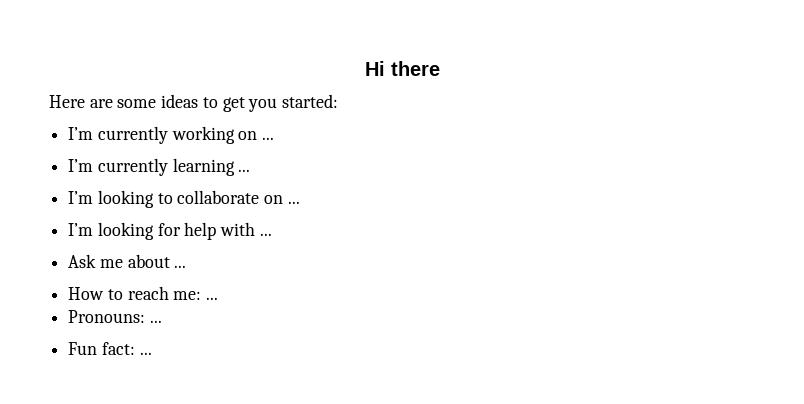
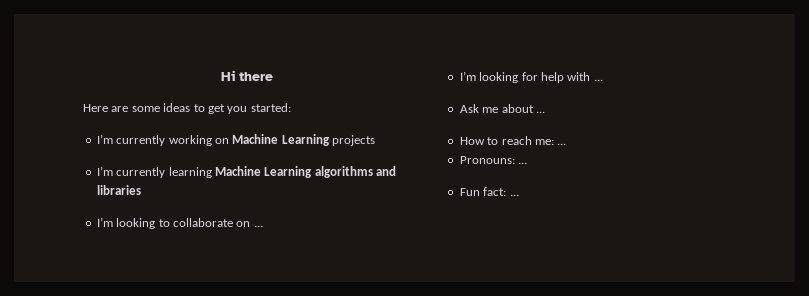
- I’m currently working on ...
+ I’m currently working on Machine Learning projects
- I’m currently learning ...
+ I’m currently learning Machine Learning algorithms and libraries

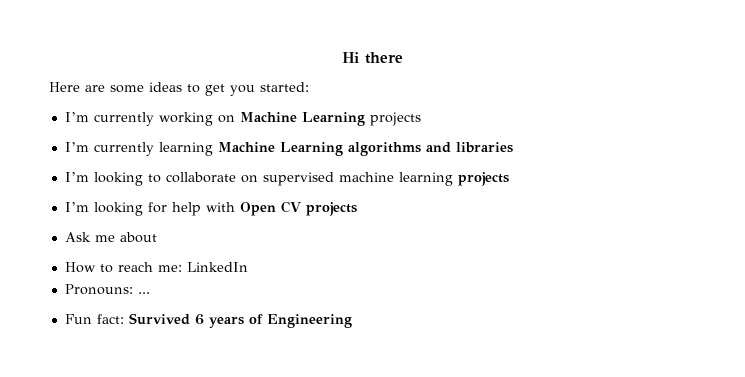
- I’m looking to collaborate on ...
+ I’m looking to collaborate on supervised machine learning projects
- I’m looking for help with ...
+ I’m looking for help with Open CV projects
- Ask me about ...
+ Ask me about
- How to reach me: ...
+ How to reach me: LinkedIn
- Fun fact: ...
+ Fun fact: Survived 6 years of Engineering

